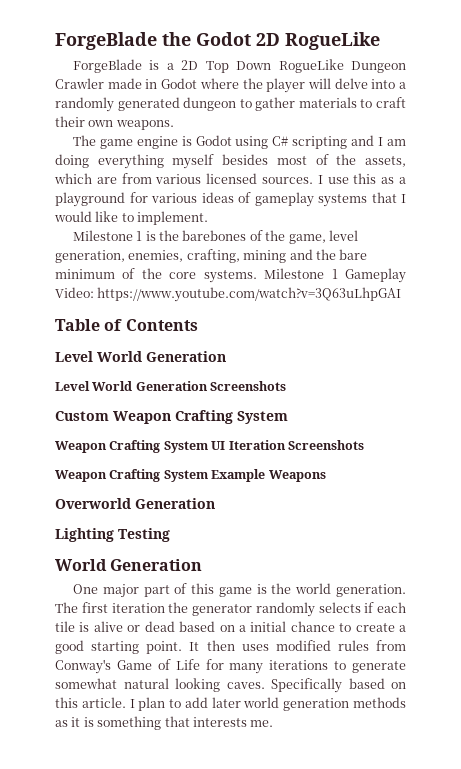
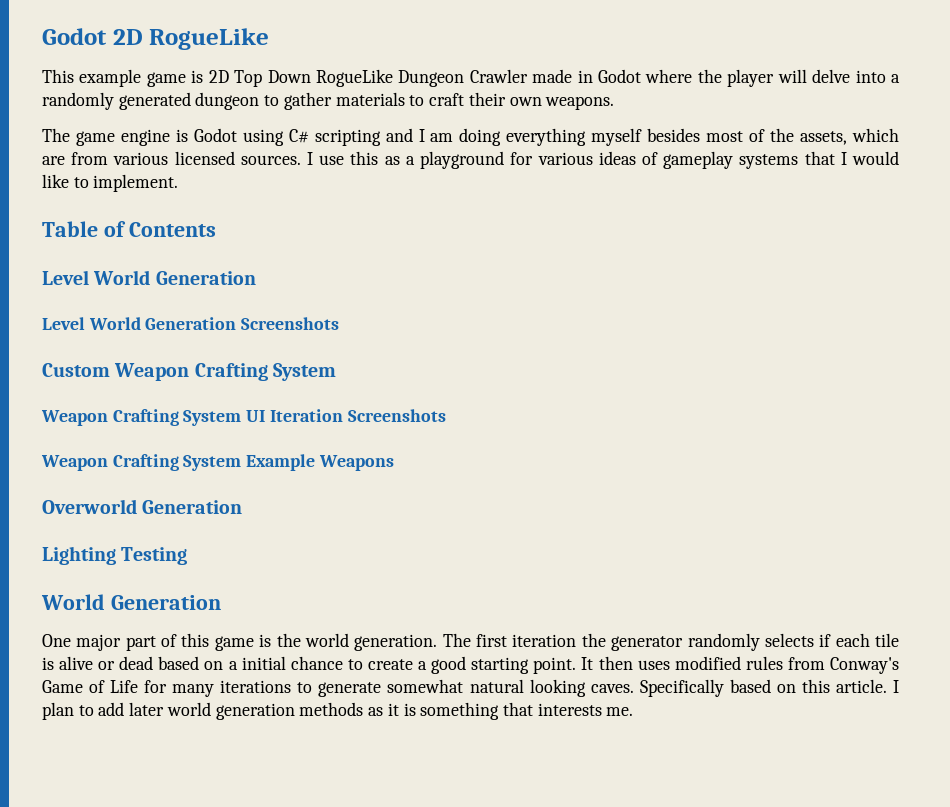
- ForgeBlade the Godot 2D RogueLike
+ Godot 2D RogueLike
- ForgeBlade is a 2D Top Down RogueLike Dungeon Crawler made in Godot where the player will delve into a randomly generated dungeon to gather materials to craft their own weapons.
+ This example game is 2D Top Down RogueLike Dungeon Crawler made in Godot where the player will delve into a randomly generated dungeon to gather materials to craft their own weapons.
- Milestone 1 is the barebones of the game, level generation, enemies, crafting, mining and the bare minimum of the core systems. Milestone 1 Gameplay Video: https://www.youtube.com/watch?v=3Q63uLhpGAI

